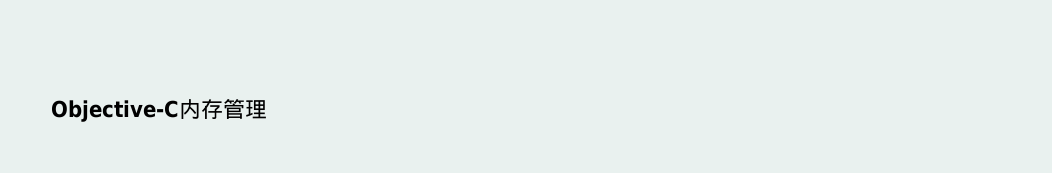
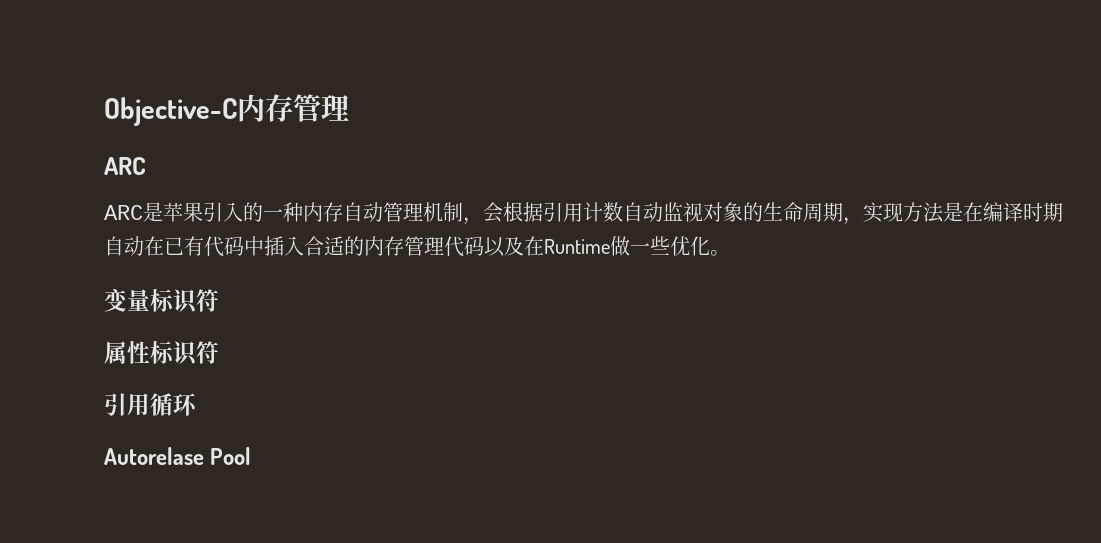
  Objective-C内存管理
+ ARC
+ ARC是苹果引入的一种内存自动管理机制，会根据引用计数自动监视对象的生命周期，实现方法是在编译时期自动在已有代码中插入合适的内存管理代码以及在Runtime做一些优化。
+ 变量标识符
+ 属性标识符
+ 引用循环
+ Autorelase Pool

